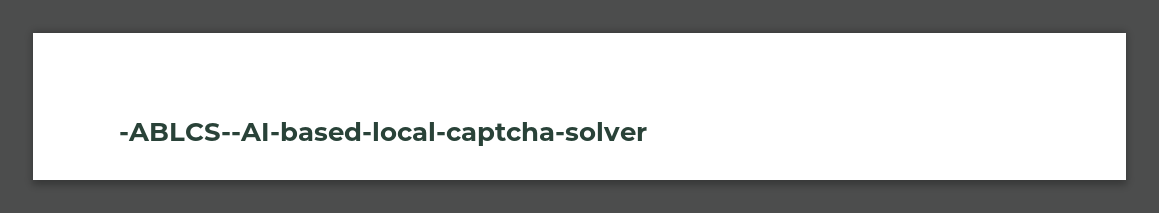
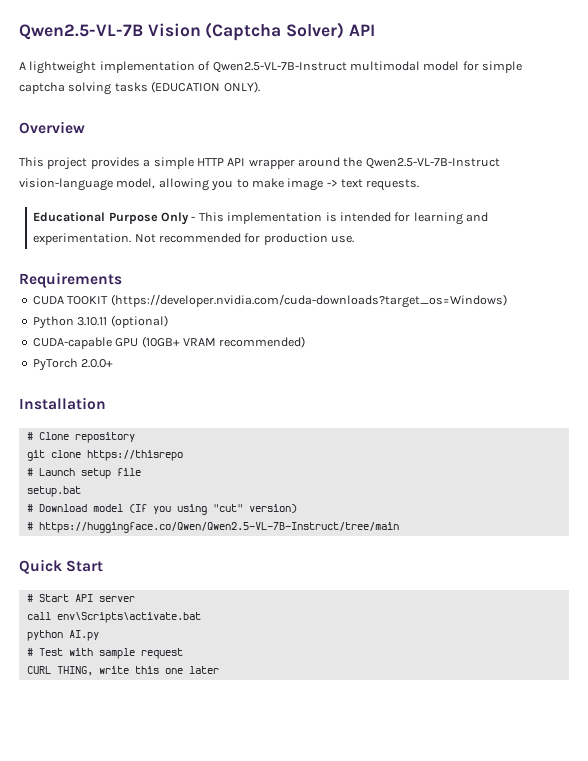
- -ABLCS--AI-based-local-captcha-solver
+ Qwen2.5-VL-7B Vision (Captcha Solver) API
+ A lightweight implementation of Qwen2.5-VL-7B-Instruct multimodal model for simple captcha solving tasks (EDUCATION ONLY).
+ Overview
+ This project provides a simple HTTP API wrapper around the Qwen2.5-VL-7B-Instruct vision-language model, allowing you to make image -> text requests.
+ Educational Purpose Only - This implementation is intended for learning and experimentation. Not recommended for production use.
+ Requirements
+ CUDA TOOKIT (https://developer.nvidia.com/cuda-downloads?target_os=Windows)
+ Python 3.10.11 (optional)
+ CUDA-capable GPU (10GB+ VRAM recommended)
+ PyTorch 2.0.0+
+ Installation
+ # Clone repository
+ git clone https://thisrepo
+ # Launch setup file
+ setup.bat
+ # Download model (If you using "cut" version)
+ # https://huggingface.co/Qwen/Qwen2.5-VL-7B-Instruct/tree/main
+ Quick Start
+ # Start API server
+ call env\Scripts\activate.bat
+ python AI.py
+ # Test with sample request
+ CURL THING, write this one later

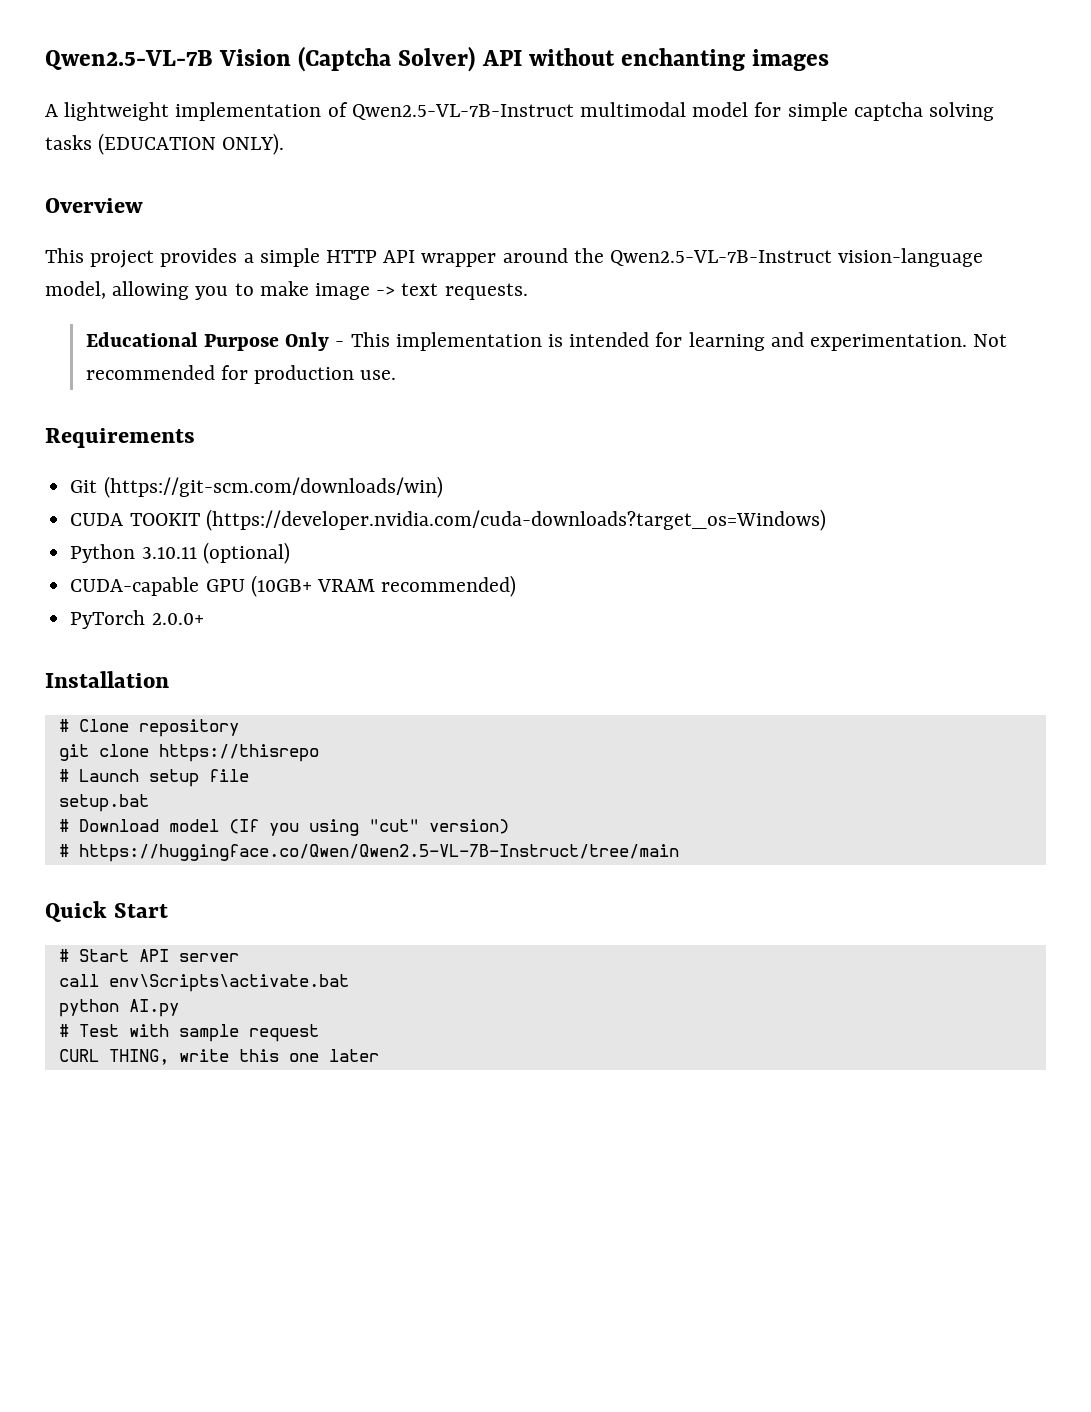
- Qwen2.5-VL-7B Vision (Captcha Solver) API
+ Qwen2.5-VL-7B Vision (Captcha Solver) API without enchanting images
+ Git (https://git-scm.com/downloads/win)

